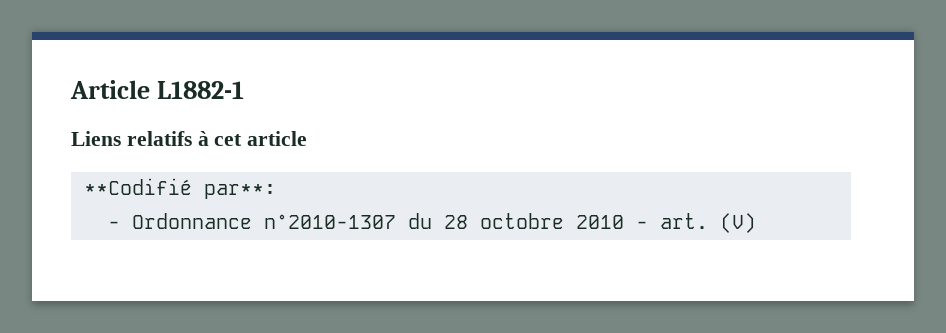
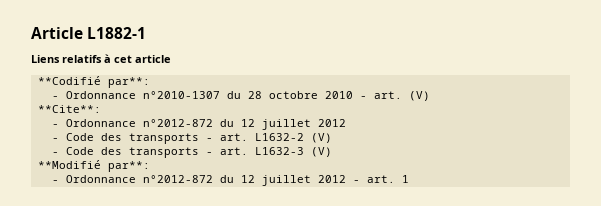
+ **Cite**:
+ - Ordonnance n°2012-872 du 12 juillet 2012
+ - Code des transports - art. L1632-2 (V)
+ - Code des transports - art. L1632-3 (V)
+ **Modifié par**:
+ - Ordonnance n°2012-872 du 12 juillet 2012 - art. 1

